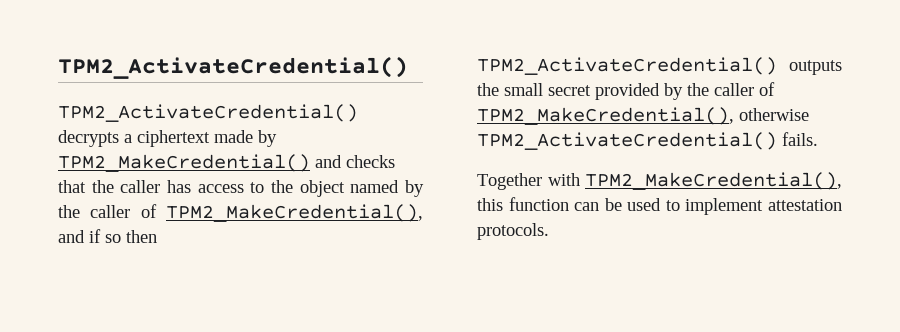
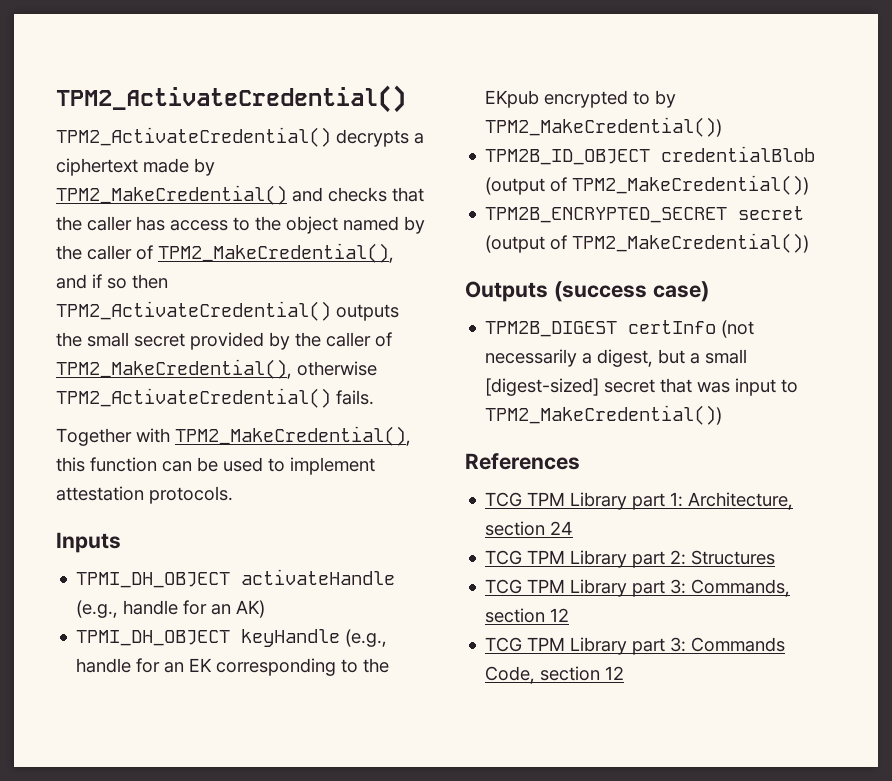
+ Inputs
+ TPMI_DH_OBJECT activateHandle (e.g., handle for an AK)
+ TPMI_DH_OBJECT keyHandle (e.g., handle for an EK corresponding to the EKpub encrypted to by TPM2_MakeCredential())
+ TPM2B_ID_OBJECT credentialBlob (output of TPM2_MakeCredential())
+ TPM2B_ENCRYPTED_SECRET secret (output of TPM2_MakeCredential())
+ Outputs (success case)
+ TPM2B_DIGEST certInfo (not necessarily a digest, but a small [digest-sized] secret that was input to TPM2_MakeCredential())
+ References
+ TCG TPM Library part 1: Architecture, section 24
+ TCG TPM Library part 2: Structures
+ TCG TPM Library part 3: Commands, section 12
+ TCG TPM Library part 3: Commands Code, section 12

